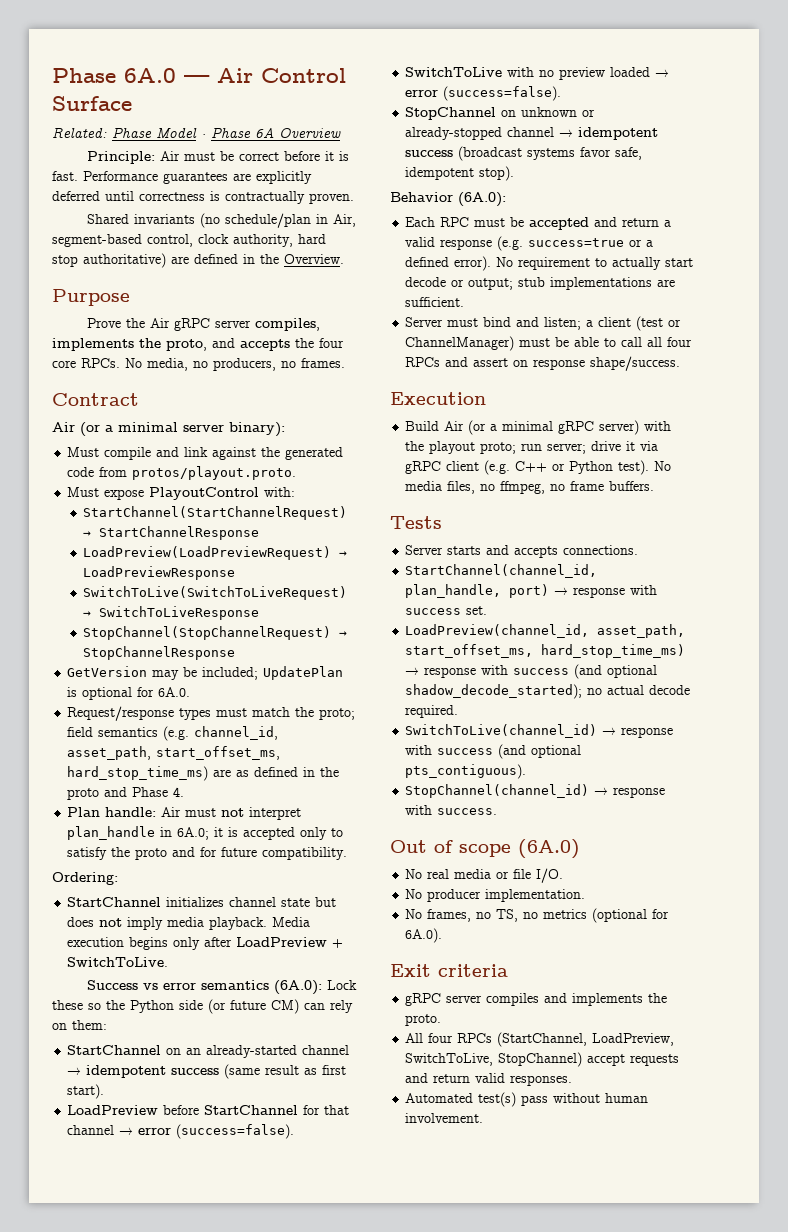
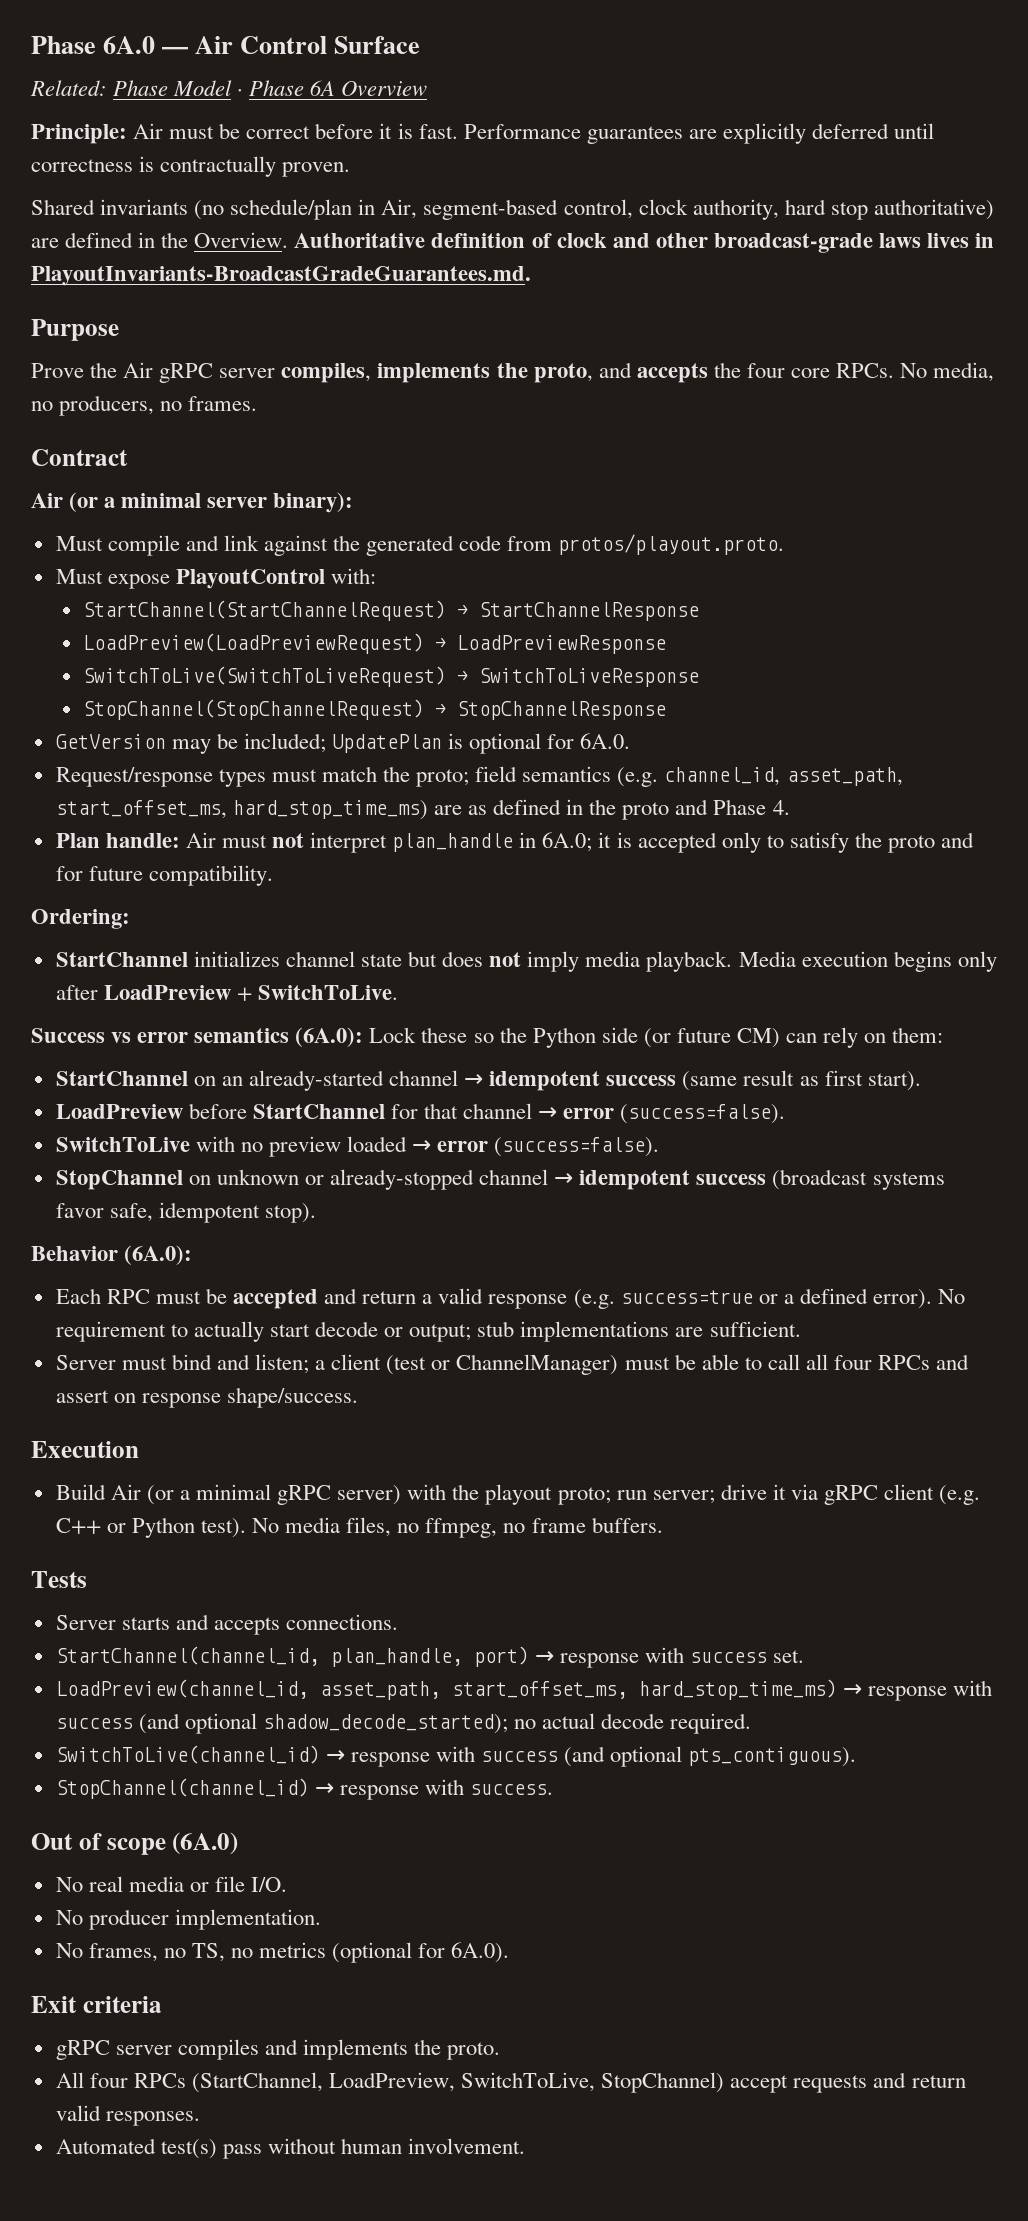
+ Authoritative definition of clock and other broadcast-grade laws lives in PlayoutInvariants-BroadcastGradeGuarantees.md.

